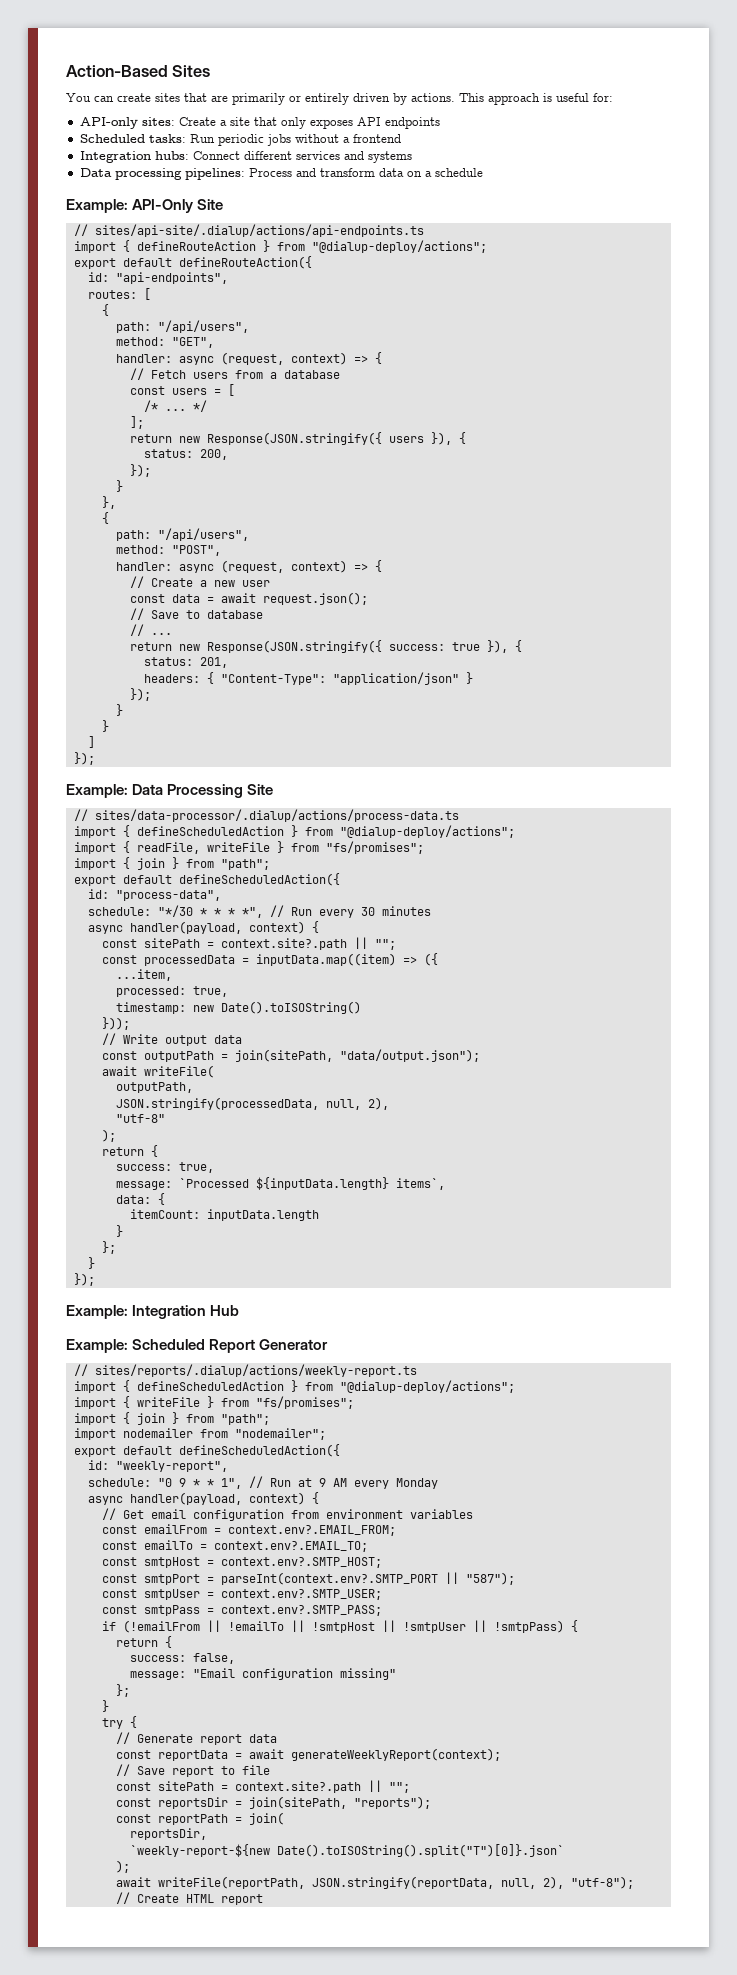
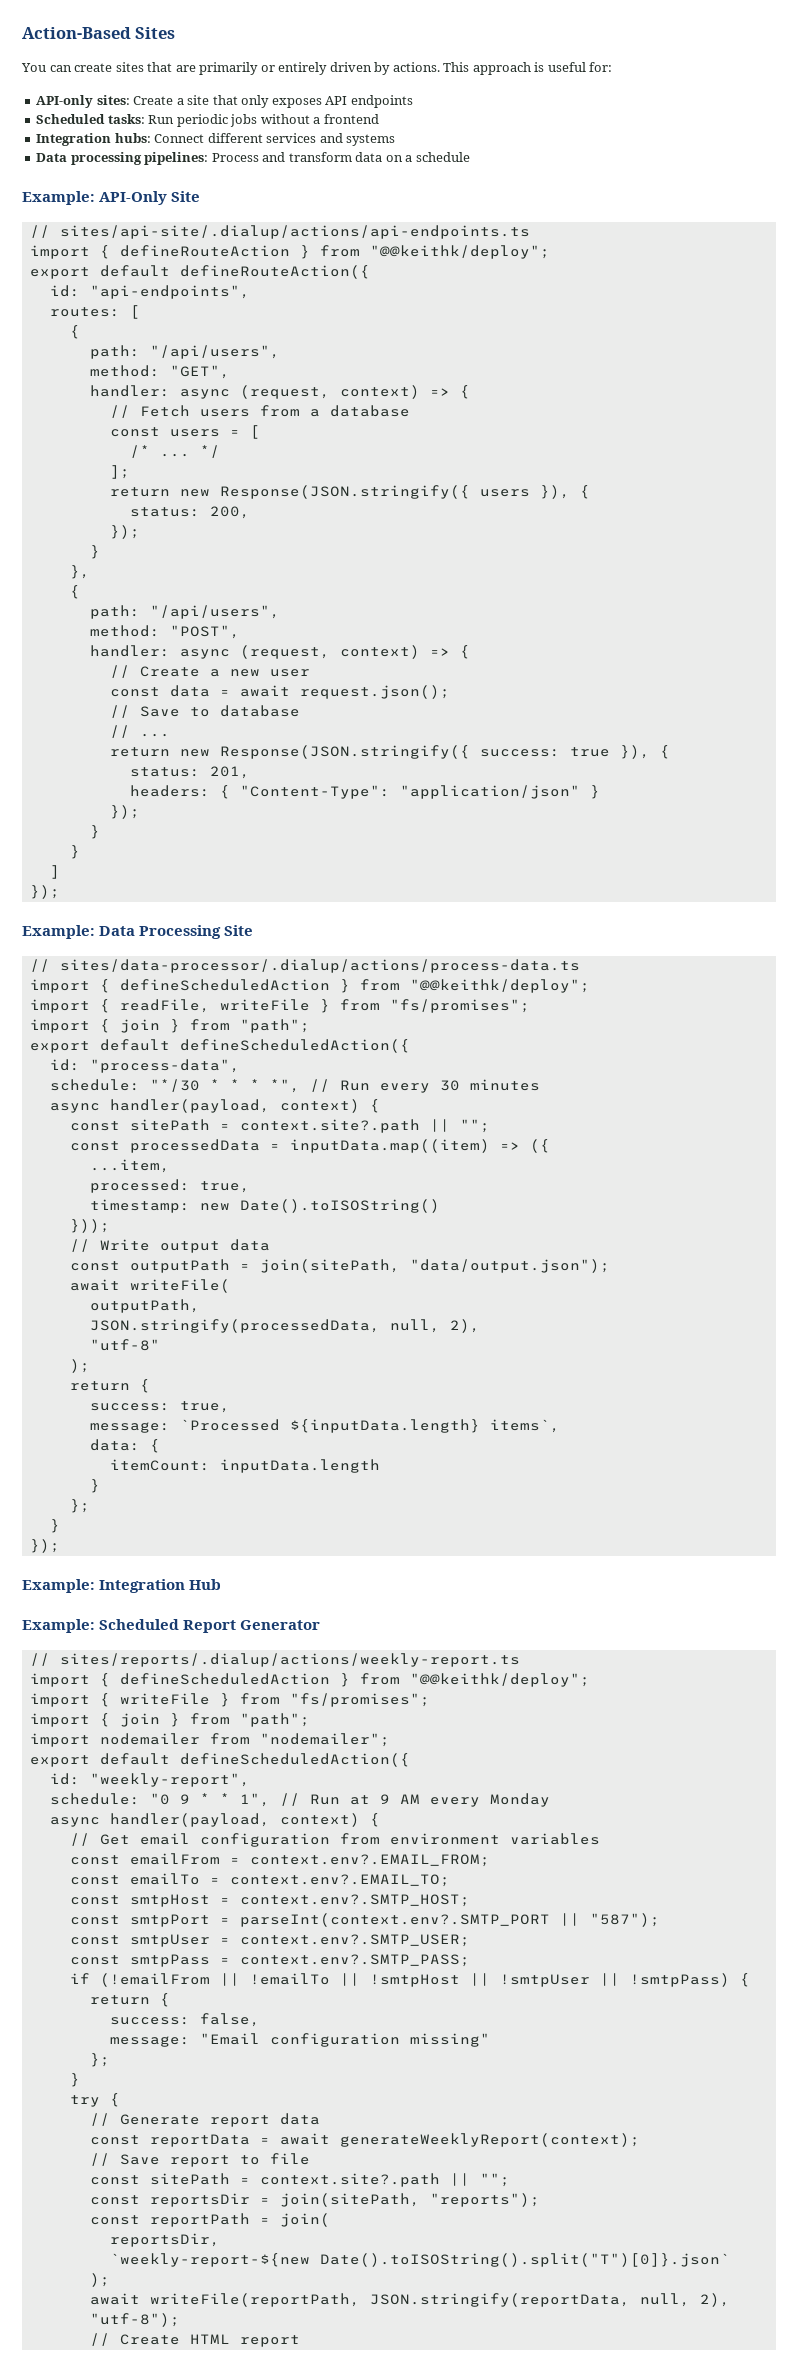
- import { defineRouteAction } from "@dialup-deploy/actions";
+ import { defineRouteAction } from "@@keithk/deploy";
  // sites/data-processor/.dialup/actions/process-data.ts
- import { defineScheduledAction } from "@dialup-deploy/actions";
+ import { defineScheduledAction } from "@@keithk/deploy";
  // sites/reports/.dialup/actions/weekly-report.ts
- import { defineScheduledAction } from "@dialup-deploy/actions";
+ import { defineScheduledAction } from "@@keithk/deploy";

